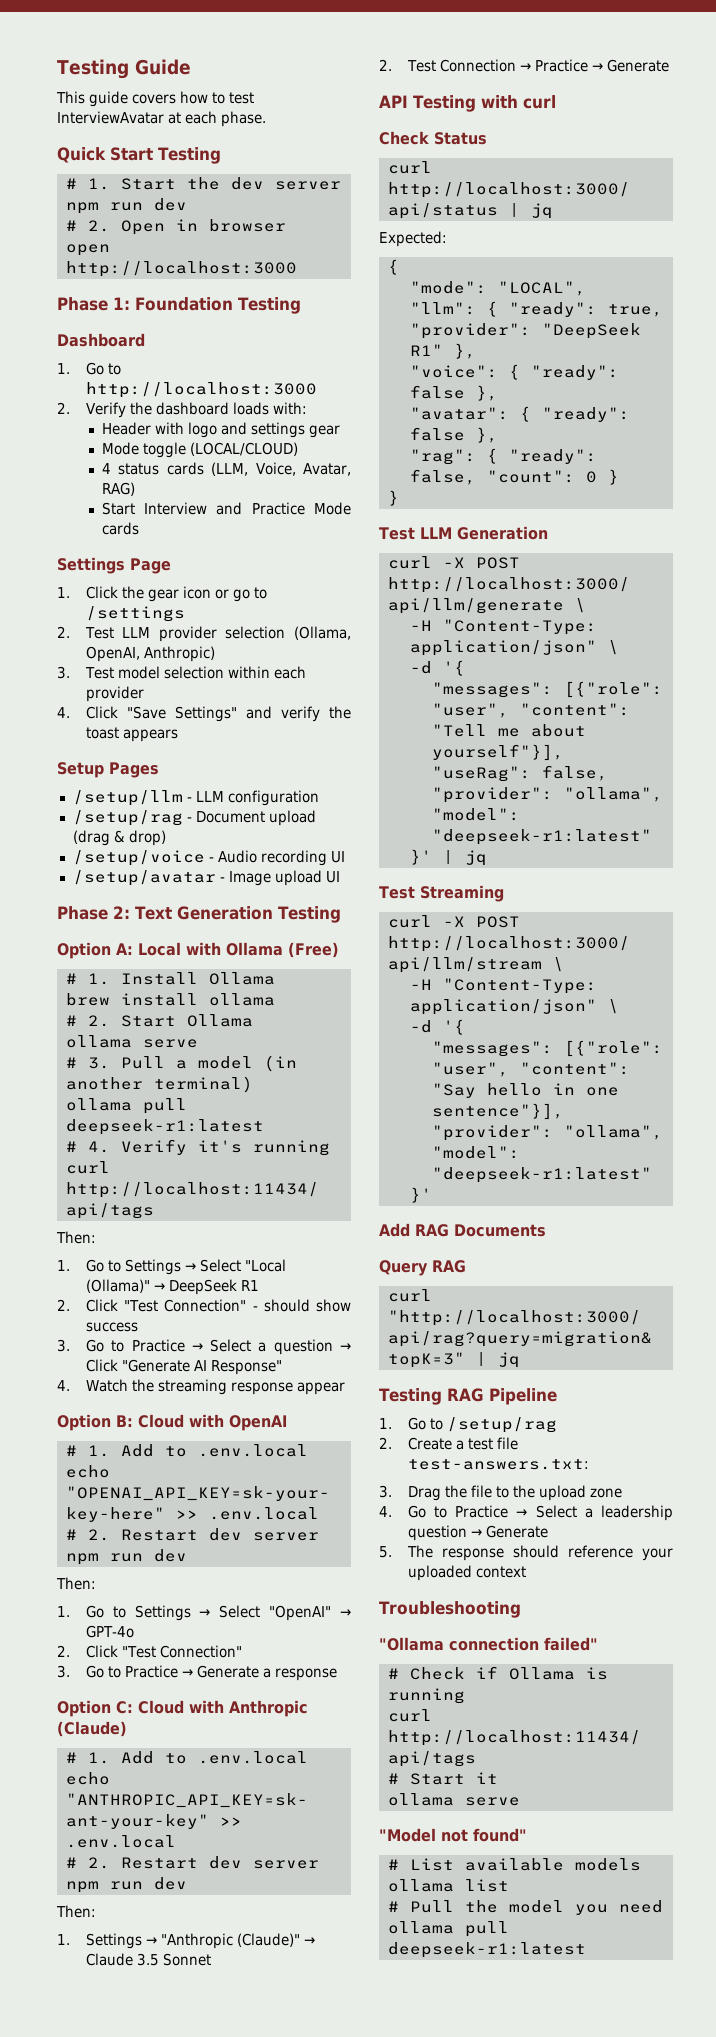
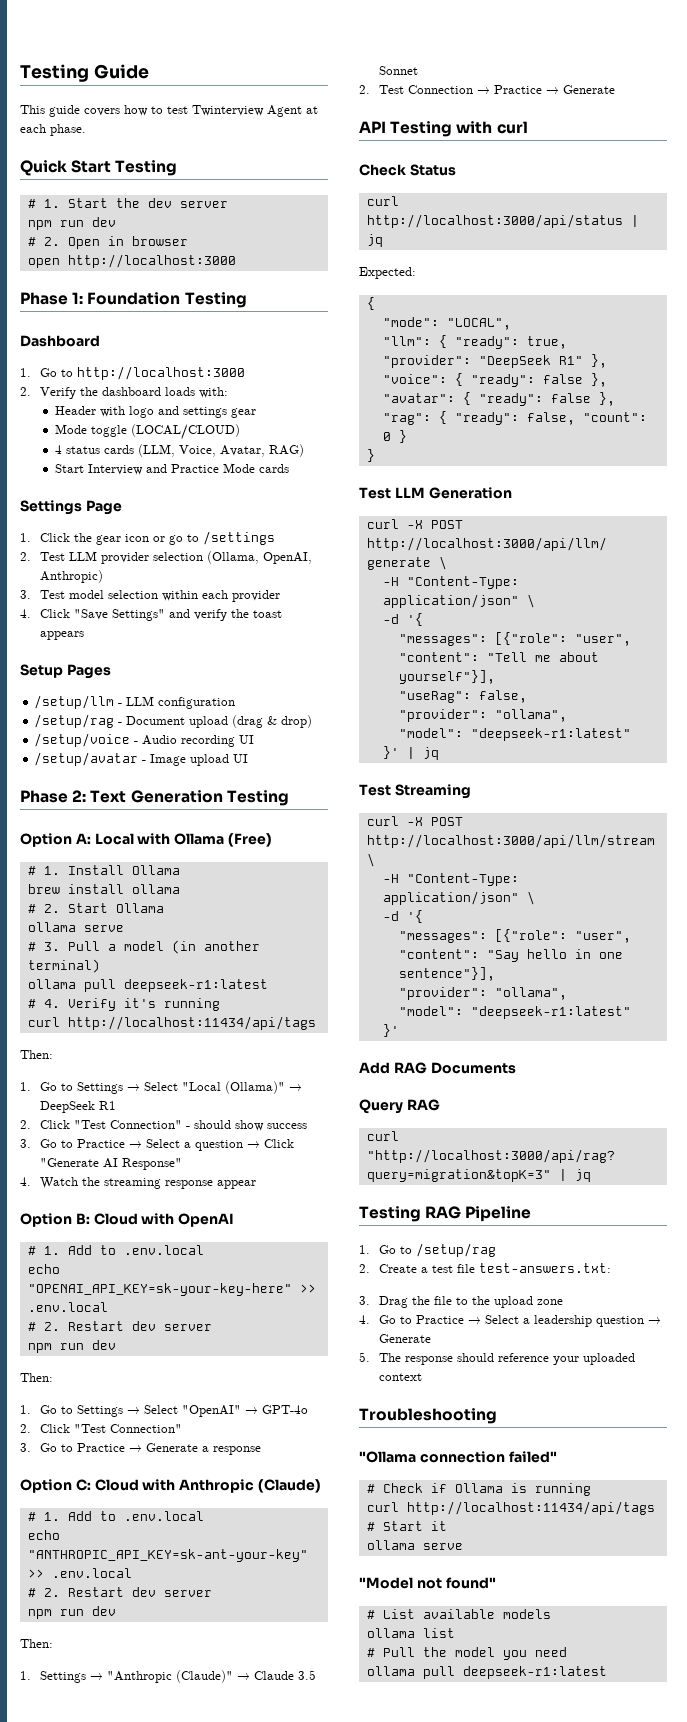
- This guide covers how to test InterviewAvatar at each phase.
+ This guide covers how to test Twinterview Agent at each phase.

